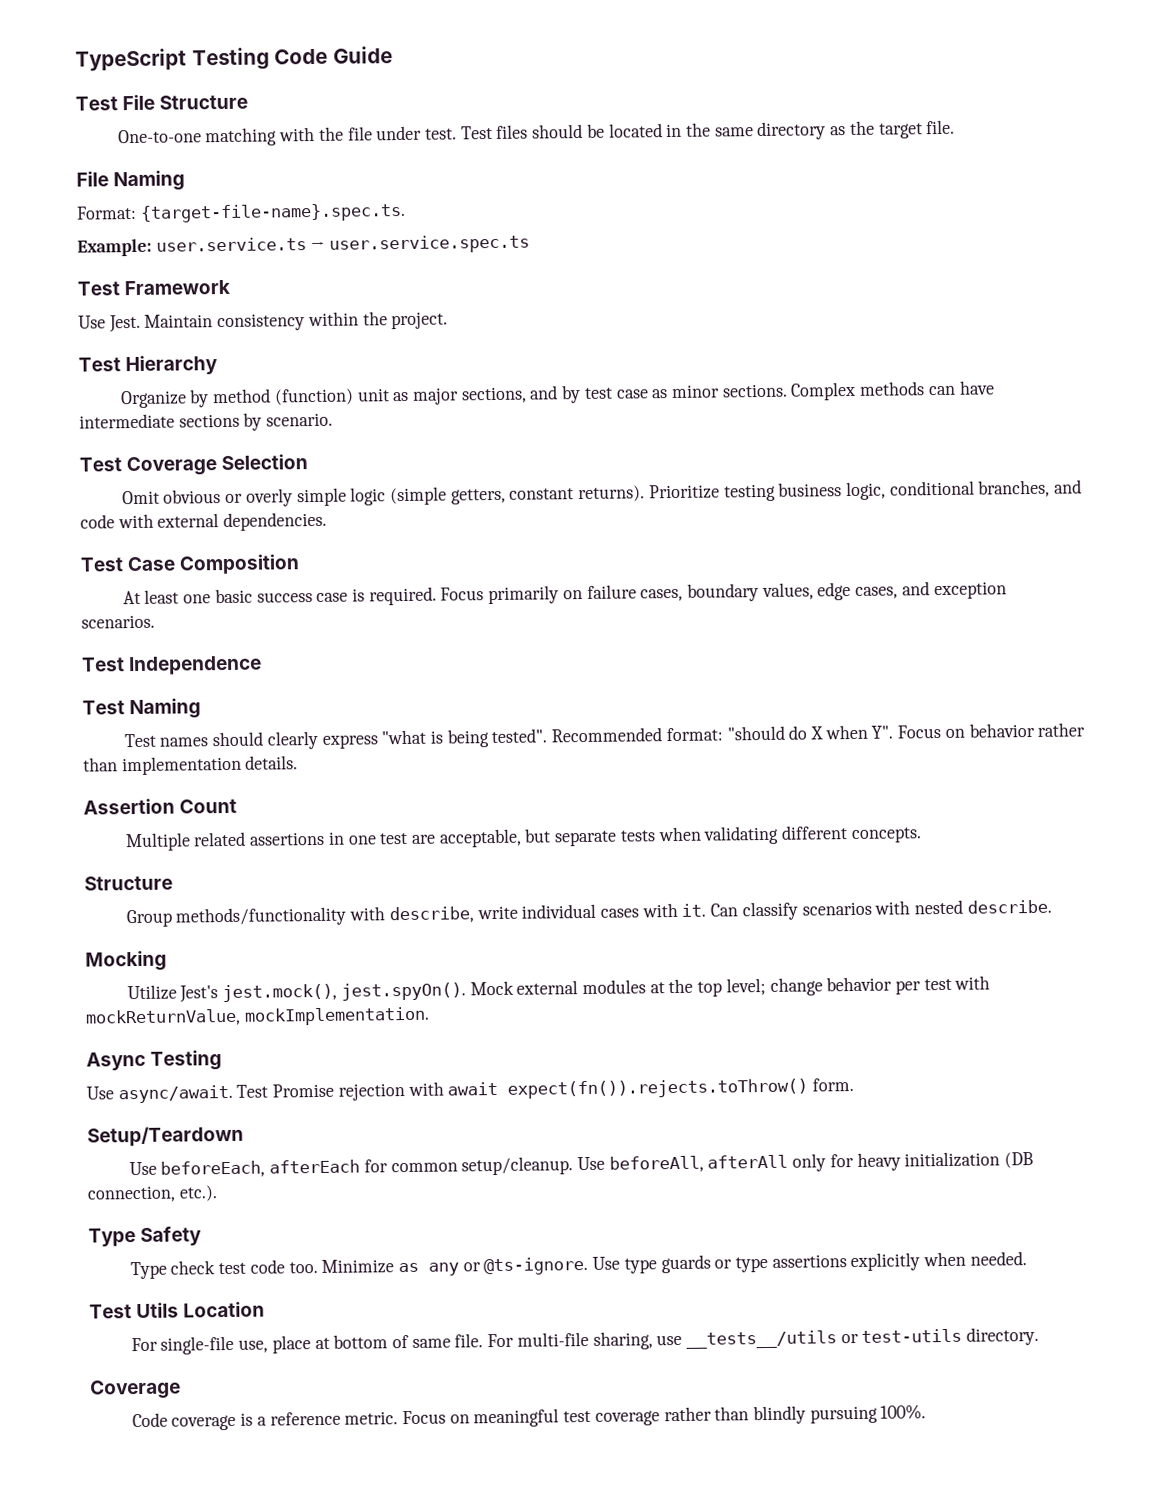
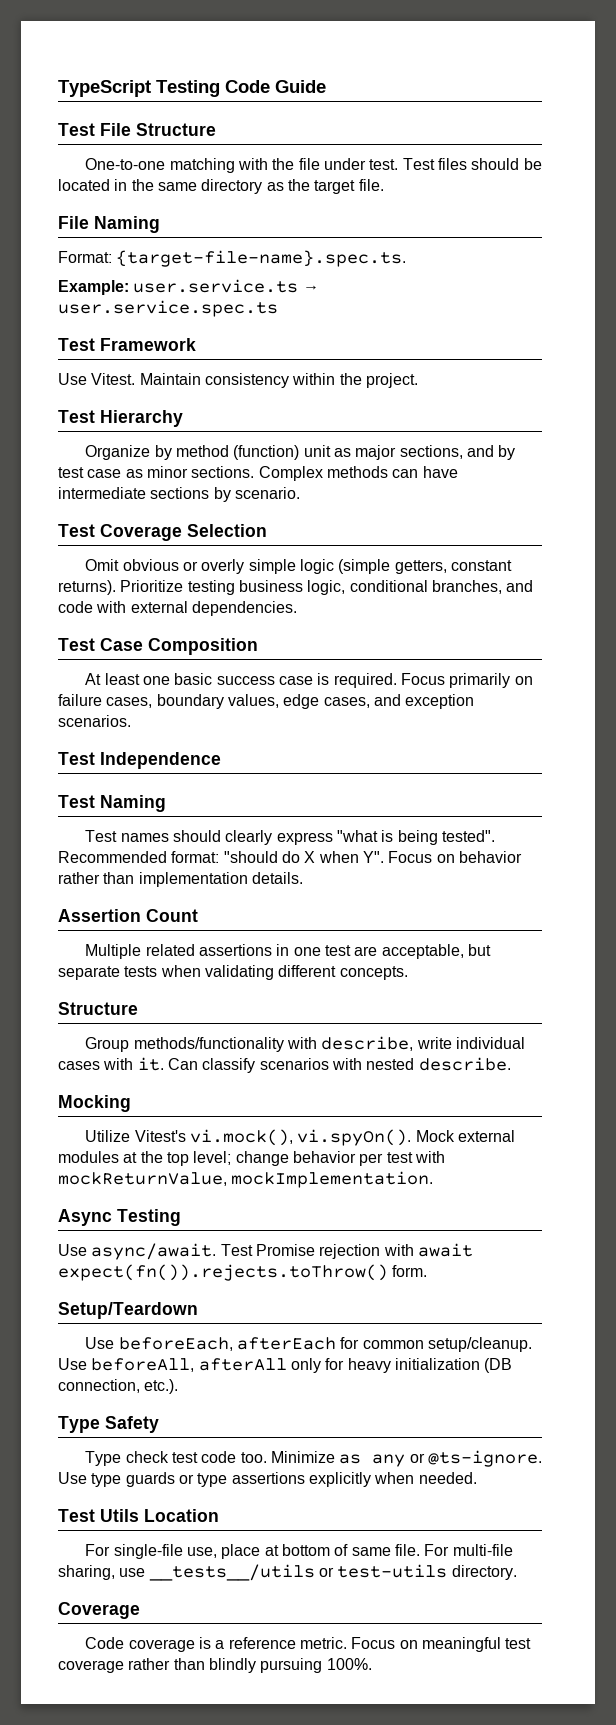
- Use Jest.
+ Use Vitest.
- Utilize Jest's jest.mock(), jest.spyOn(). Mock external modules at the top level; change behavior per test with mockReturnValue, mockImplementation.
+ Utilize Vitest's vi.mock(), vi.spyOn(). Mock external modules at the top level; change behavior per test with mockReturnValue, mockImplementation.

